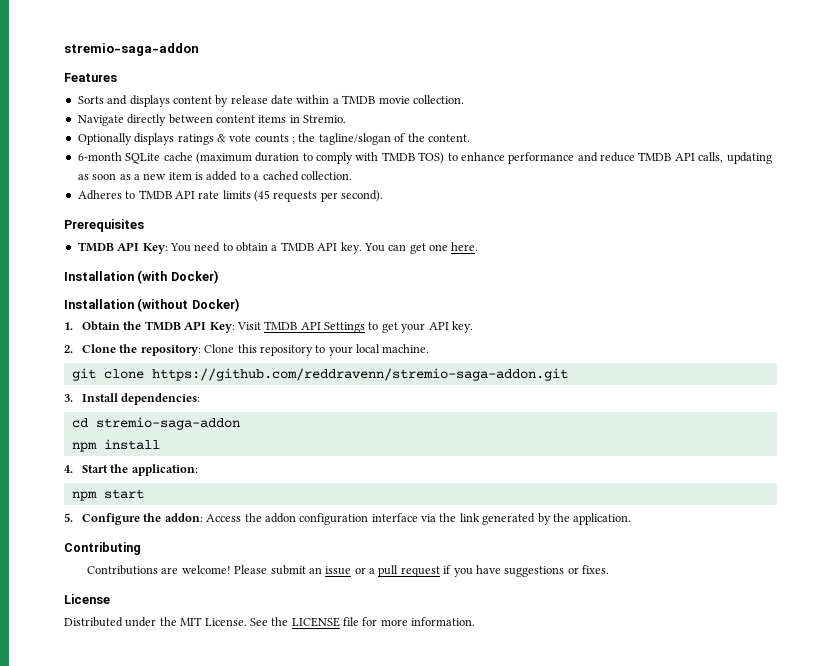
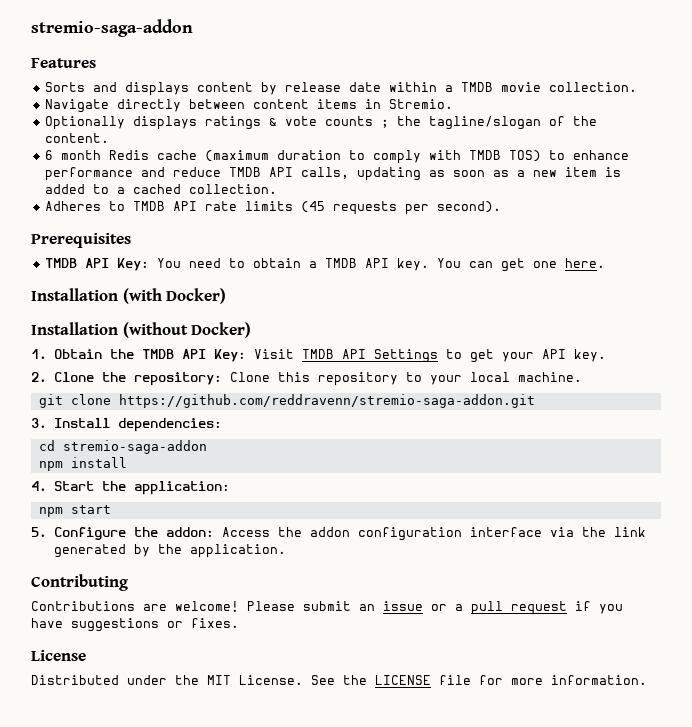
- 6-month SQLite cache (maximum duration to comply with TMDB TOS) to enhance performance and reduce TMDB API calls, updating as soon as a new item is added to a cached collection.
+ 6 month Redis cache (maximum duration to comply with TMDB TOS) to enhance performance and reduce TMDB API calls, updating as soon as a new item is added to a cached collection.

